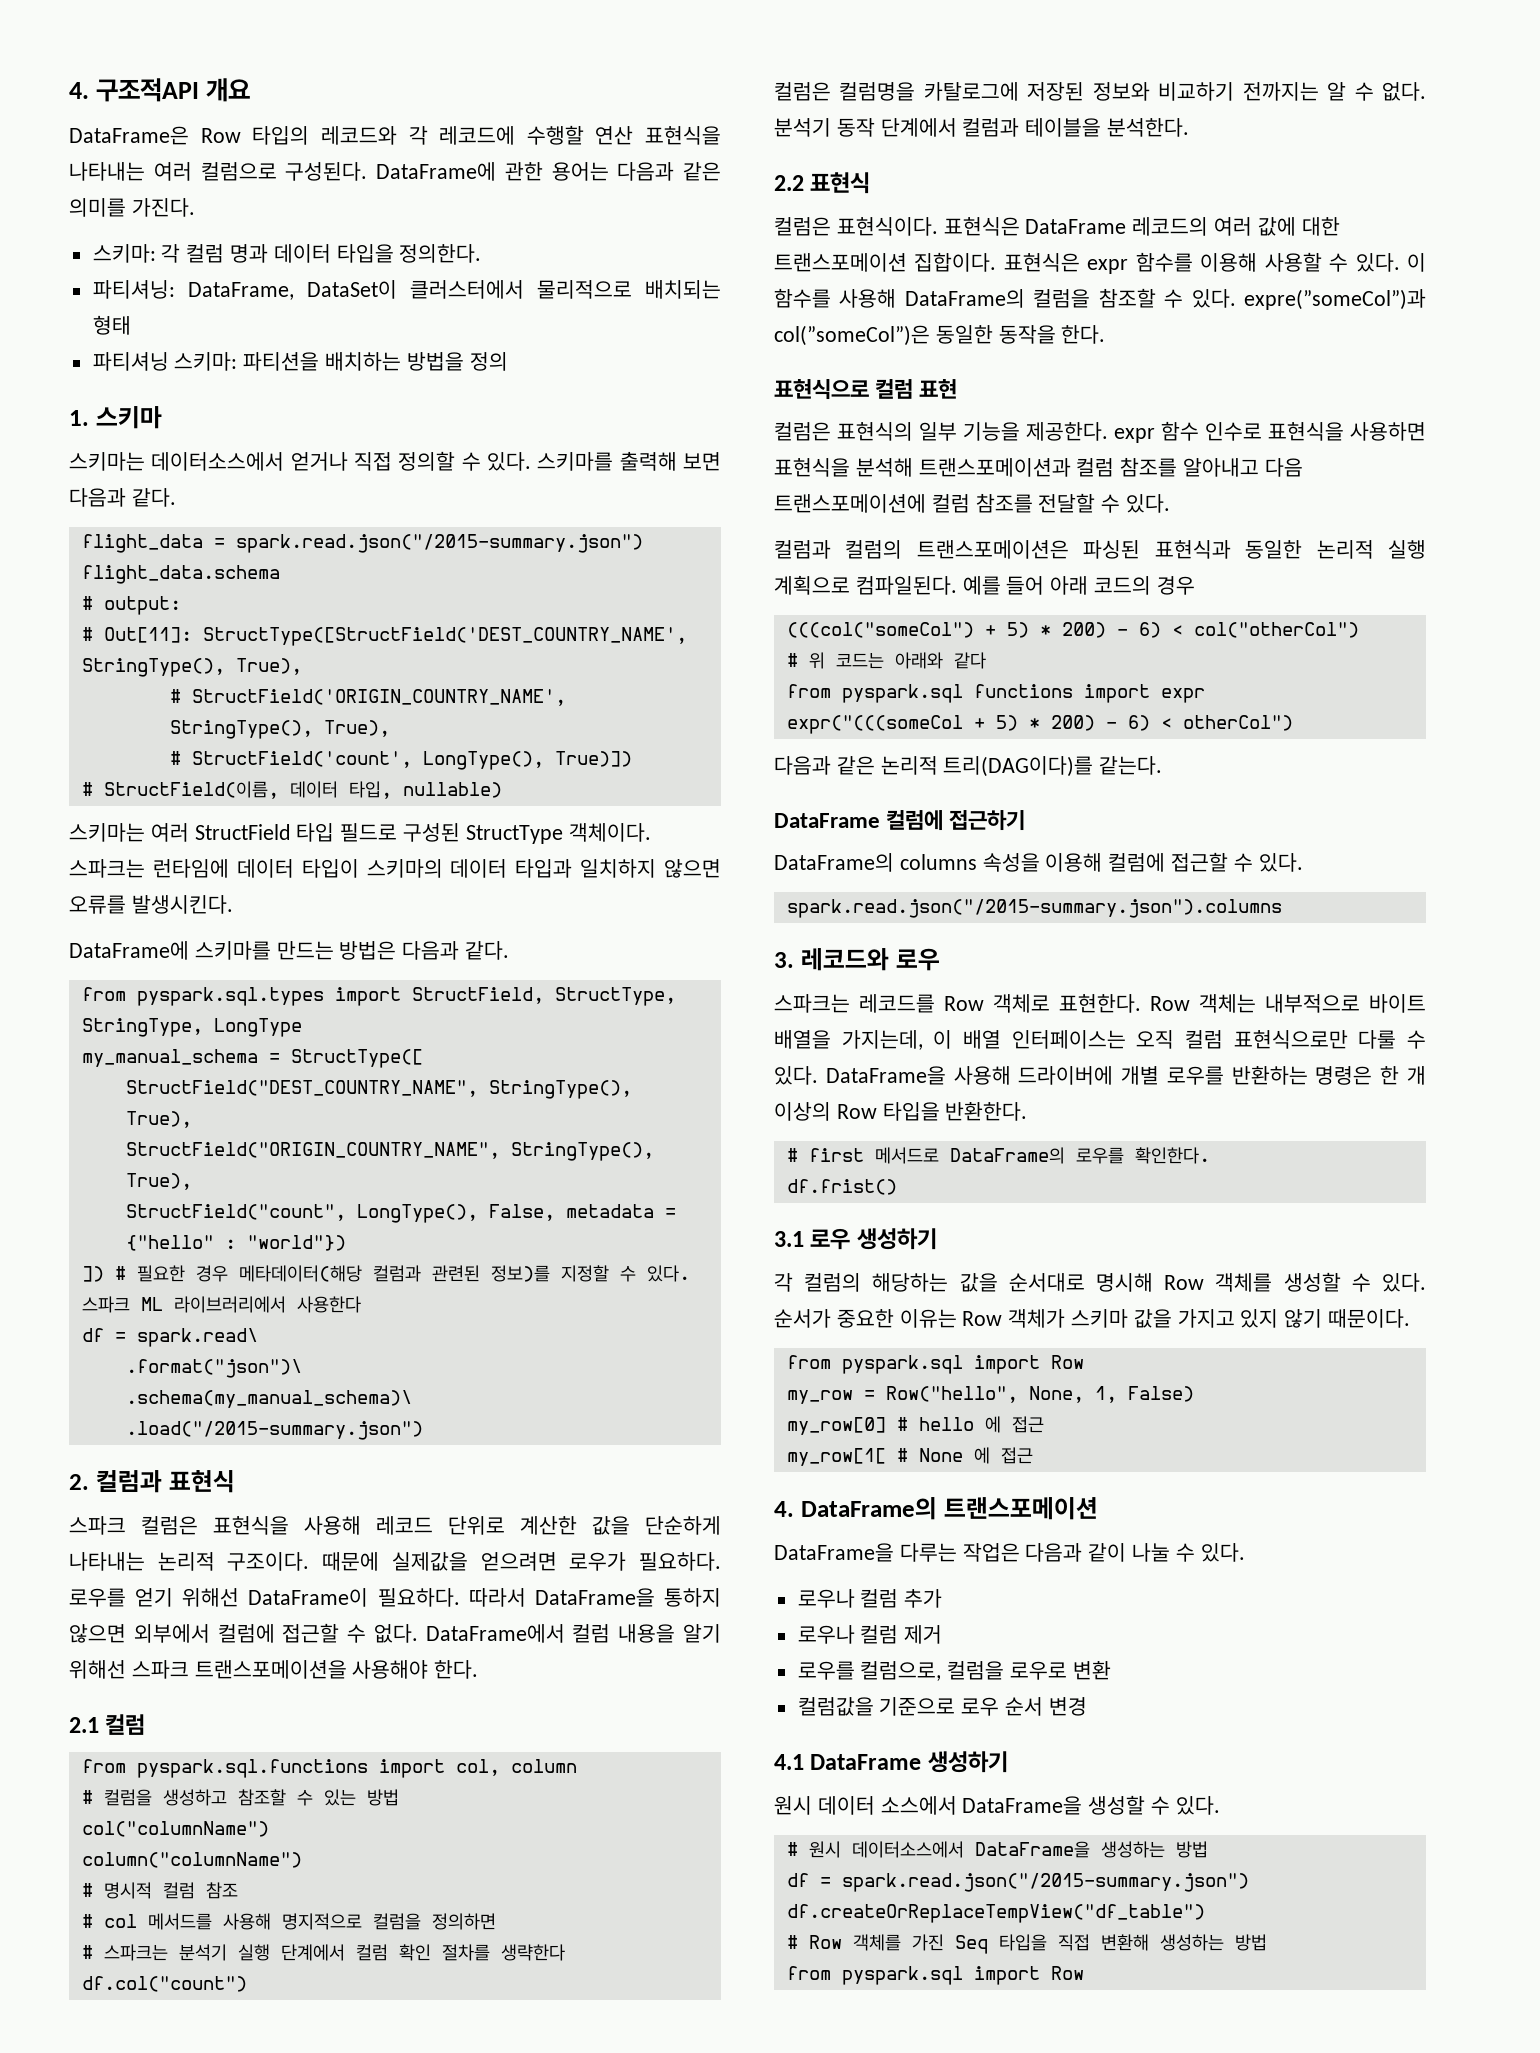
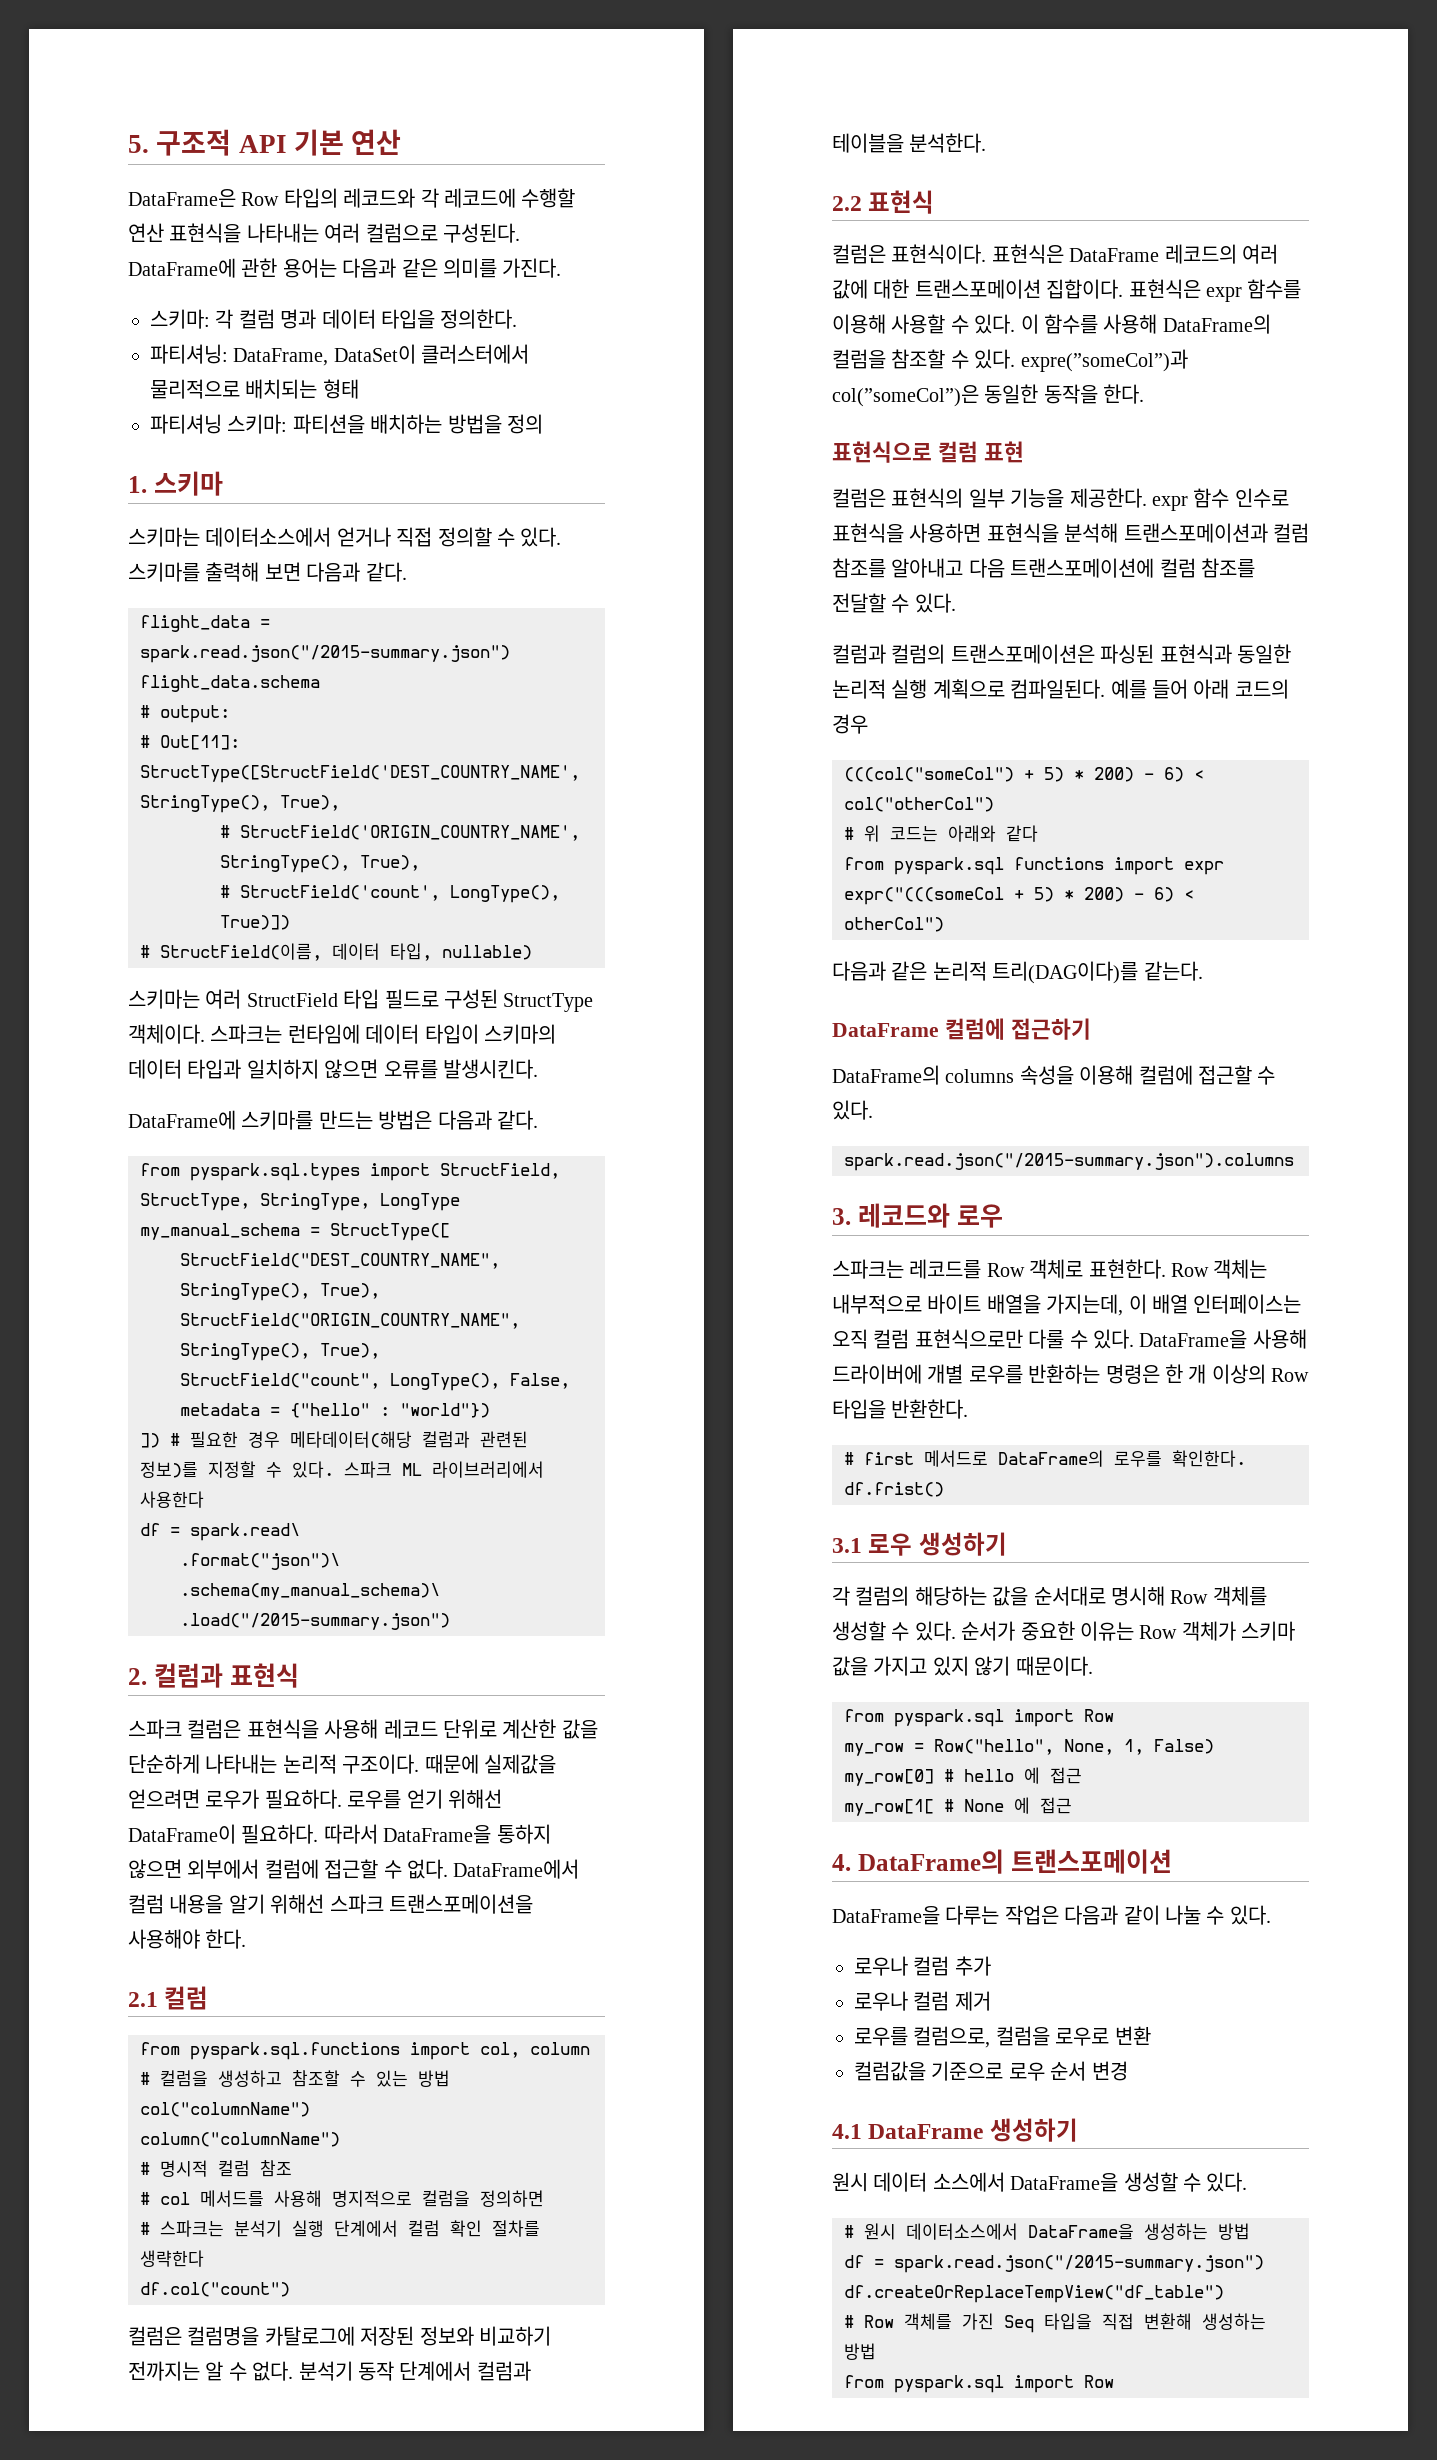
- 4. 구조적API 개요
+ 5. 구조적 API 기본 연산

